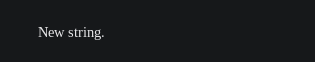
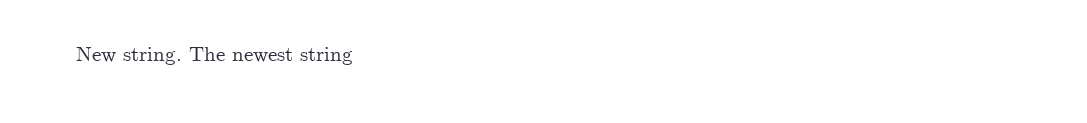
+ The newest string

